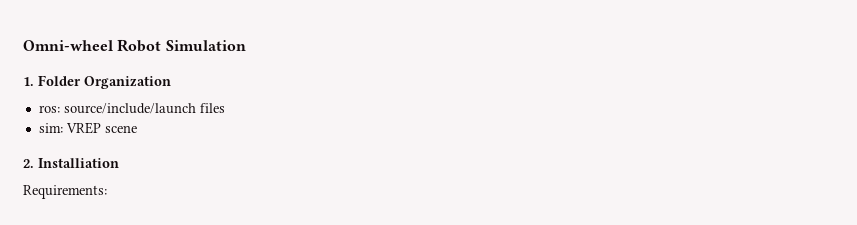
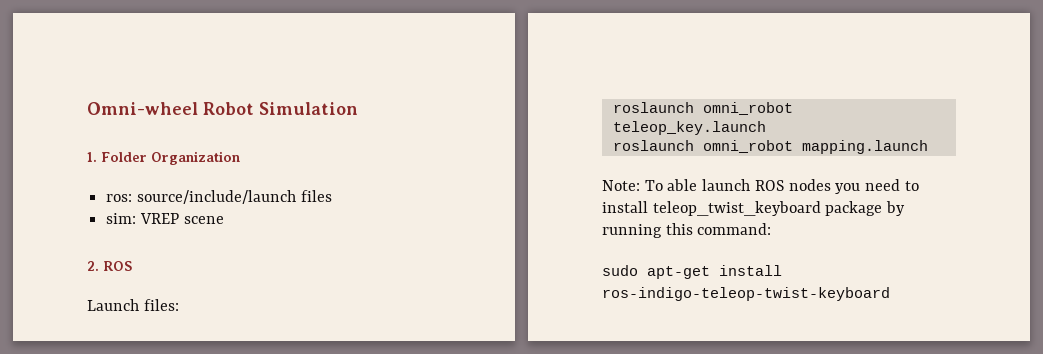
- 2. Installiation
- Requirements:
+ 2. ROS
+ Launch files:
+ roslaunch omni_robot teleop_key.launch
+ roslaunch omni_robot mapping.launch
+ Note: To able launch ROS nodes you need to install teleop_twist_keyboard package by running this command:
+ sudo apt-get install ros-indigo-teleop-twist-keyboard

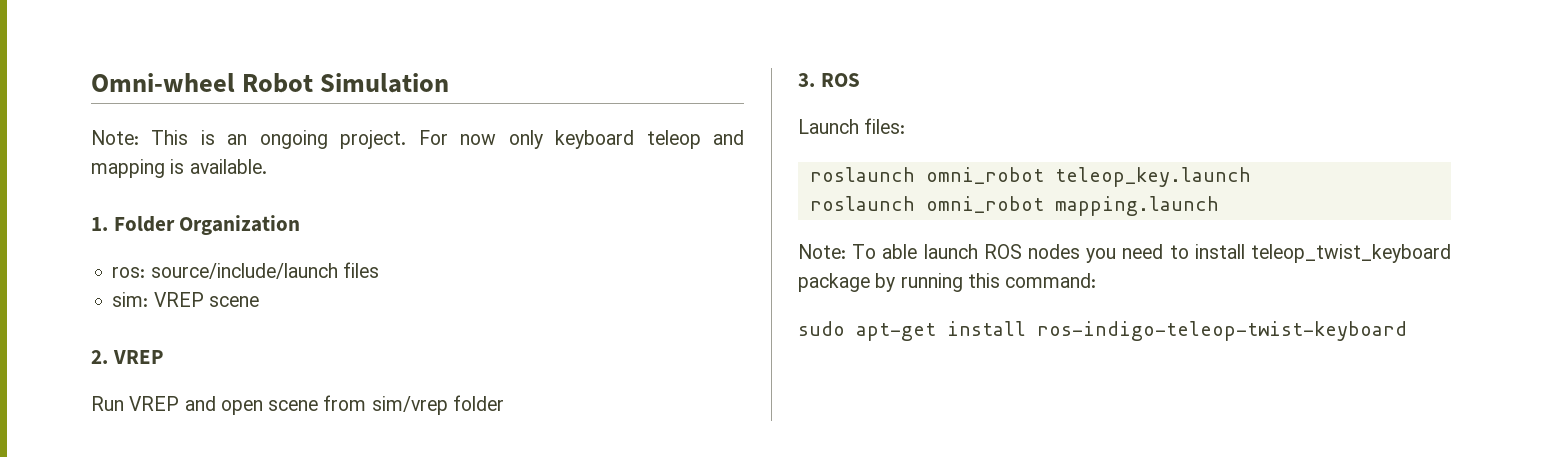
+ Note: This is an ongoing project. For now only keyboard teleop and mapping is available.
- 2. ROS
+ 2. VREP
+ Run VREP and open scene from sim/vrep folder
+ 3. ROS

